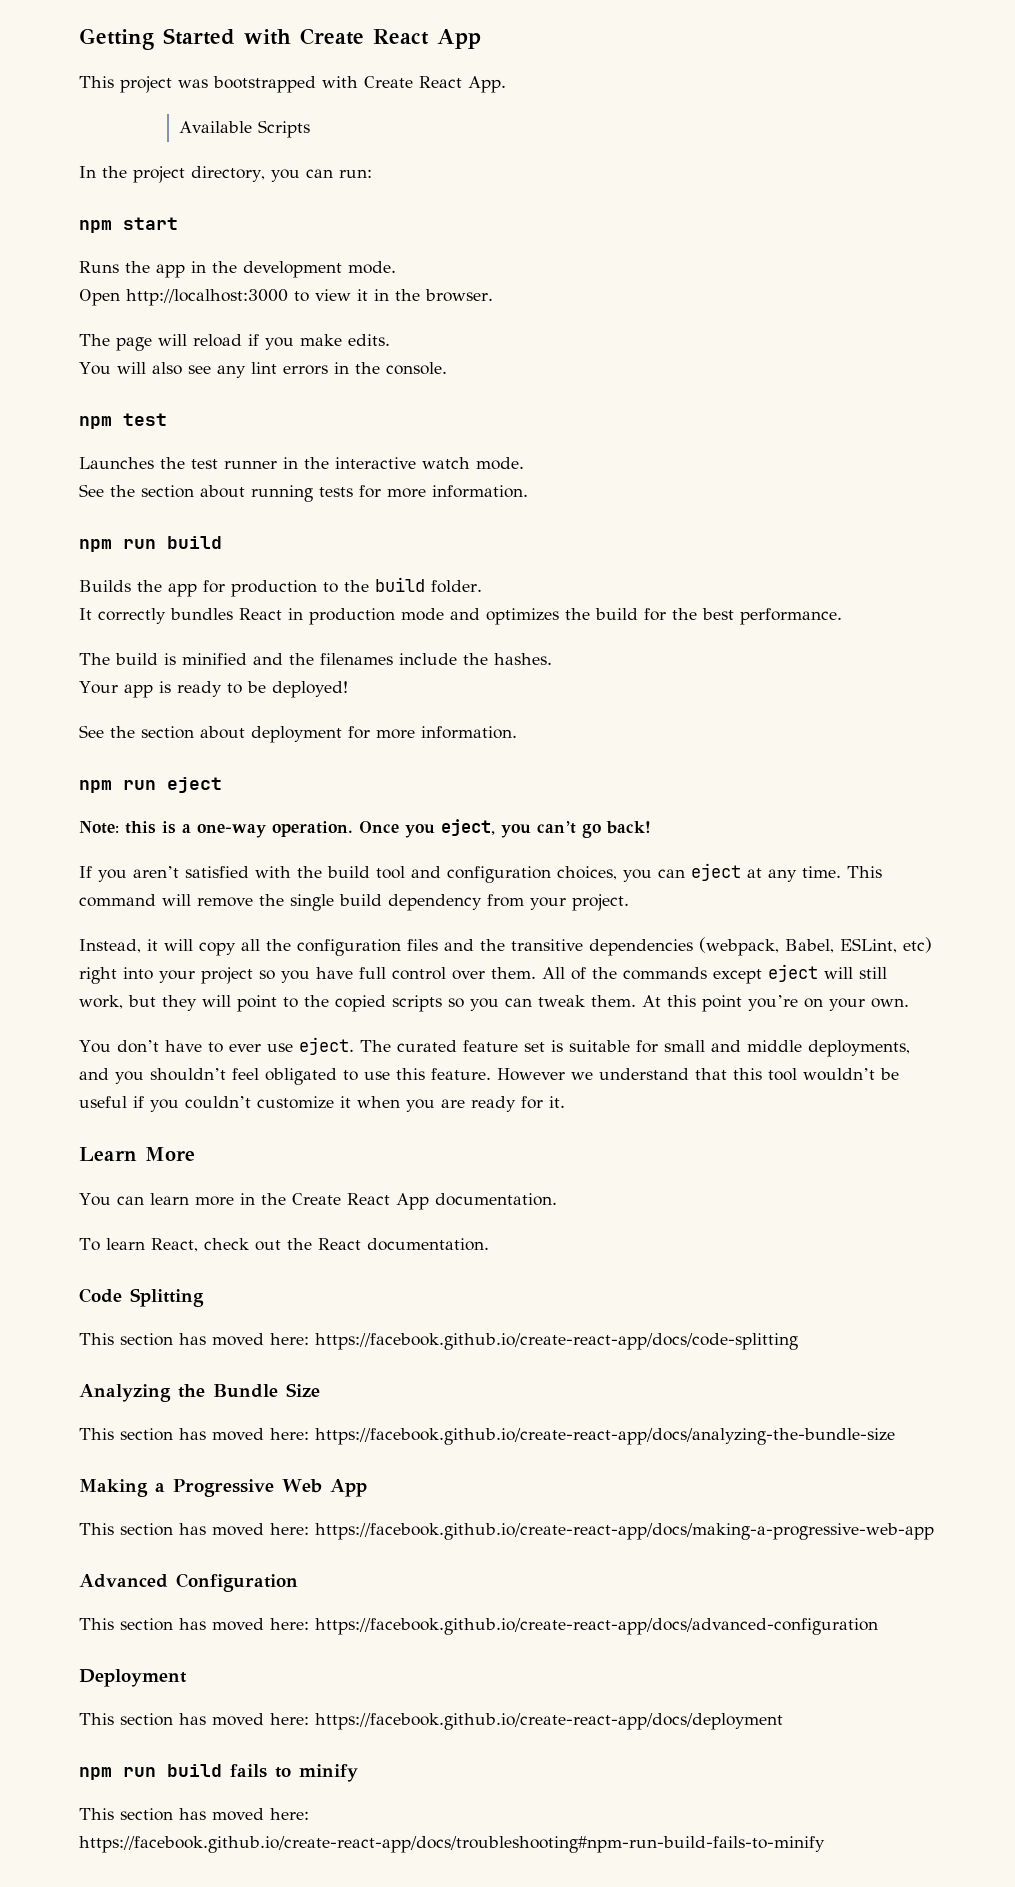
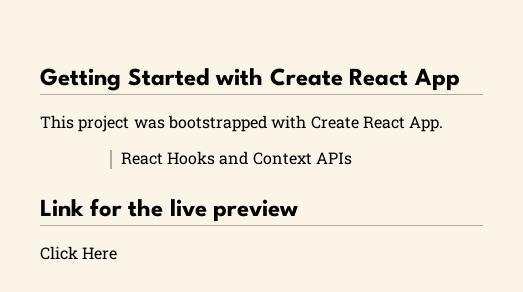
- Available Scripts
- In the project directory, you can run:
- npm start
- Runs the app in the development mode.
- Open http://localhost:3000 to view it in the browser.
- The page will reload if you make edits.
- You will also see any lint errors in the console.
- npm test
- Launches the test runner in the interactive watch mode.
- See the section about running tests for more information.
- npm run build
- Builds the app for production to the build folder.
- It correctly bundles React in production mode and optimizes the build for the best performance.
- The build is minified and the filenames include the hashes.
- Your app is ready to be deployed!
- See the section about deployment for more information.
- npm run eject
- Note: this is a one-way operation. Once you eject, you can’t go back!
- If you aren’t satisfied with the build tool and configuration choices, you can eject at any time. This command will remove the single build dependency from your project.
- Instead, it will copy all the configuration files and the transitive dependencies (webpack, Babel, ESLint, etc) right into your project so you have full control over them. All of the commands except eject will still work, but they will point to the copied scripts so you can tweak them. At this point you’re on your own.
- You don’t have to ever use eject. The curated feature set is suitable for small and middle deployments, and you shouldn’t feel obligated to use this feature. However we understand that this tool wouldn’t be useful if you couldn’t customize it when you are ready for it.
- Learn More
- You can learn more in the Create React App documentation.
- To learn React, check out the React documentation.
- Code Splitting
- This section has moved here: https://facebook.github.io/create-react-app/docs/code-splitting
- Analyzing the Bundle Size
- This section has moved here: https://facebook.github.io/create-react-app/docs/analyzing-the-bundle-size
- Making a Progressive Web App
- This section has moved here: https://facebook.github.io/create-react-app/docs/making-a-progressive-web-app
- Advanced Configuration
- This section has moved here: https://facebook.github.io/create-react-app/docs/advanced-configuration
- Deployment
- This section has moved here: https://facebook.github.io/create-react-app/docs/deployment
- npm run build fails to minify
- This section has moved here: https://facebook.github.io/create-react-app/docs/troubleshooting#npm-run-build-fails-to-minify
+ React Hooks and Context APIs
+ Link for the live preview
+ Click Here

